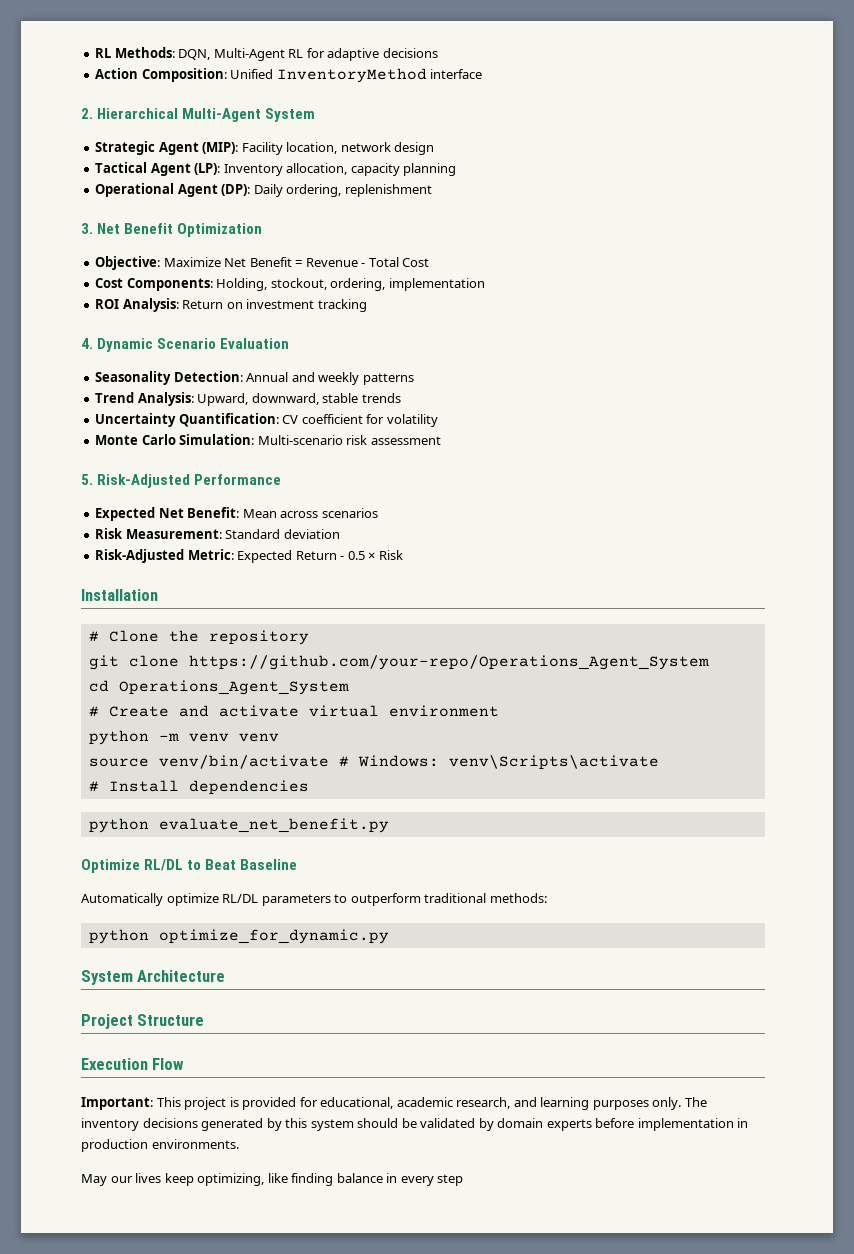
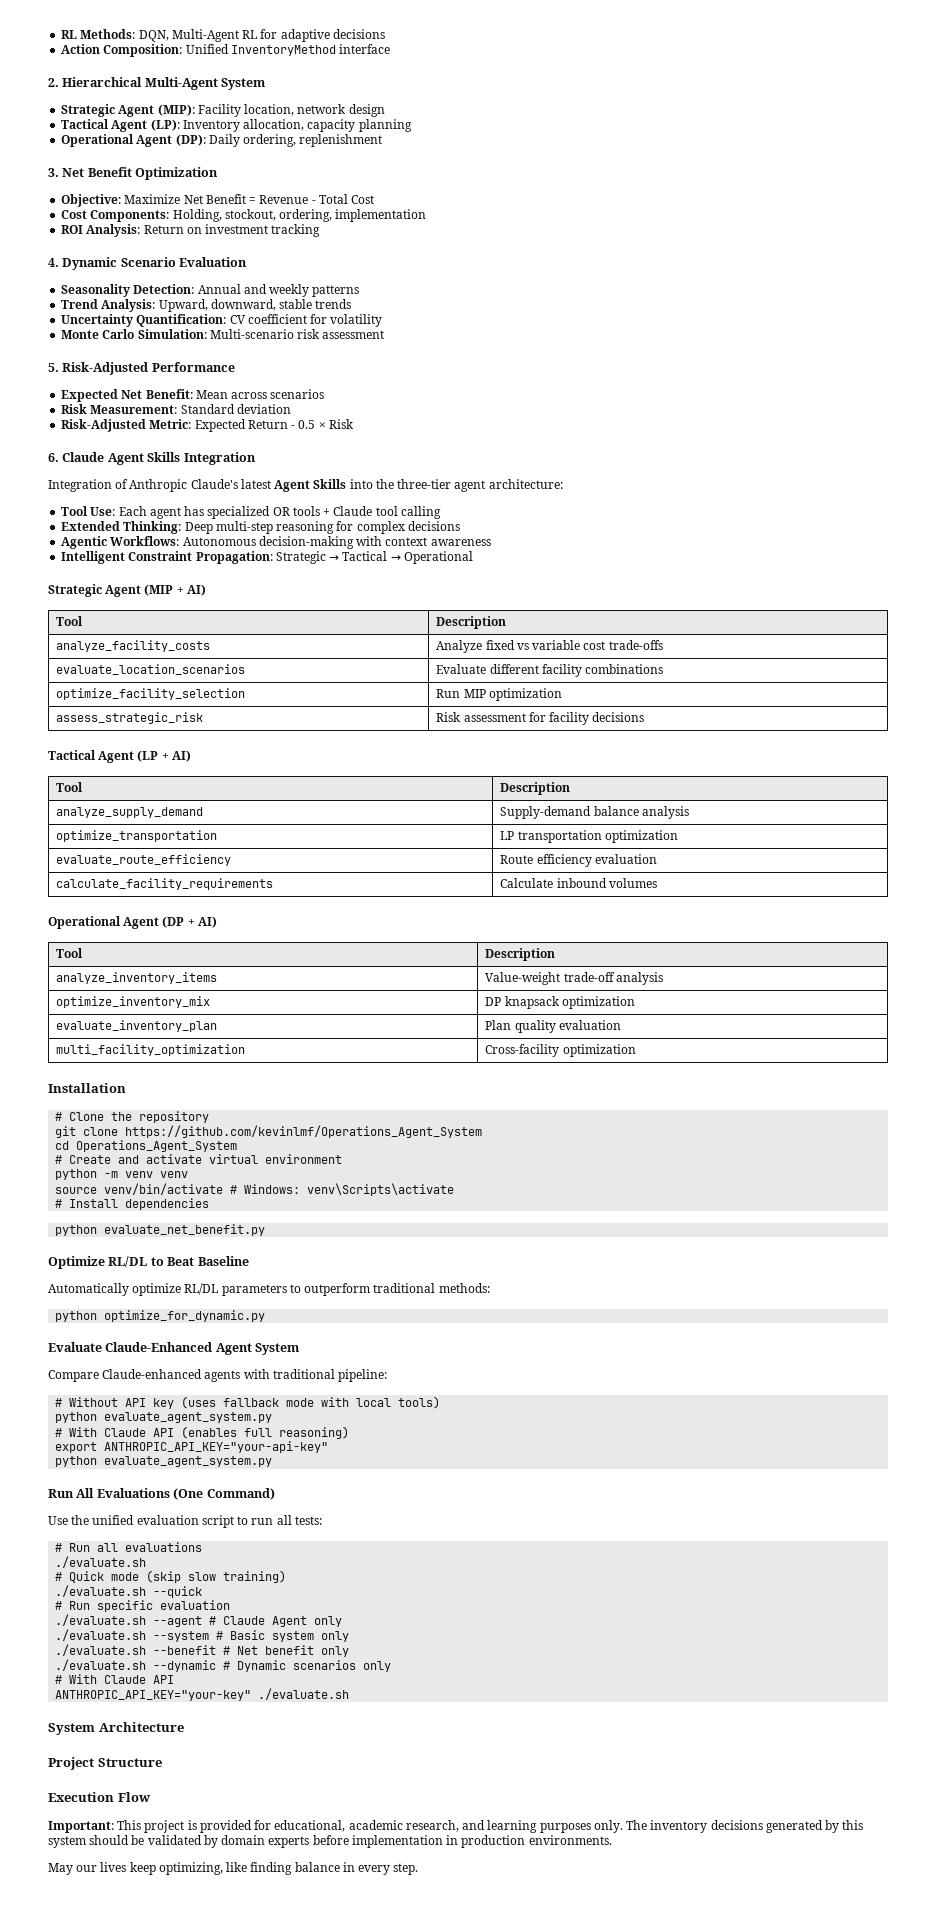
+ 6. Claude Agent Skills Integration
+ Integration of Anthropic Claude's latest Agent Skills into the three-tier agent architecture:
+ Tool Use: Each agent has specialized OR tools + Claude tool calling
+ Extended Thinking: Deep multi-step reasoning for complex decisions
+ Agentic Workflows: Autonomous decision-making with context awareness
+ Intelligent Constraint Propagation: Strategic → Tactical → Operational
+ Strategic Agent (MIP + AI)
+ Tool | Description
+ analyze_facility_costs | Analyze fixed vs variable cost trade-offs
+ evaluate_location_scenarios | Evaluate different facility combinations
+ optimize_facility_selection | Run MIP optimization
+ assess_strategic_risk | Risk assessment for facility decisions
+ Tactical Agent (LP + AI)
+ Tool | Description
+ analyze_supply_demand | Supply-demand balance analysis
+ optimize_transportation | LP transportation optimization
+ evaluate_route_efficiency | Route efficiency evaluation
+ calculate_facility_requirements | Calculate inbound volumes
+ Operational Agent (DP + AI)
+ Tool | Description
+ analyze_inventory_items | Value-weight trade-off analysis
+ optimize_inventory_mix | DP knapsack optimization
+ evaluate_inventory_plan | Plan quality evaluation
+ multi_facility_optimization | Cross-facility optimization
- git clone https://github.com/your-repo/Operations_Agent_System
+ git clone https://github.com/kevinlmf/Operations_Agent_System
+ Evaluate Claude-Enhanced Agent System
+ Compare Claude-enhanced agents with traditional pipeline:
+ # Without API key (uses fallback mode with local tools)
+ python evaluate_agent_system.py
+ # With Claude API (enables full reasoning)
+ export ANTHROPIC_API_KEY="your-api-key"
+ python evaluate_agent_system.py
+ Run All Evaluations (One Command)
+ Use the unified evaluation script to run all tests:
+ # Run all evaluations
+ ./evaluate.sh
+ # Quick mode (skip slow training)
+ ./evaluate.sh --quick
+ # Run specific evaluation
+ ./evaluate.sh --agent # Claude Agent only
+ ./evaluate.sh --system # Basic system only
+ ./evaluate.sh --benefit # Net benefit only
+ ./evaluate.sh --dynamic # Dynamic scenarios only
+ # With Claude API
+ ANTHROPIC_API_KEY="your-key" ./evaluate.sh
- May our lives keep optimizing, like finding balance in every step
+ May our lives keep optimizing, like finding balance in every step.

